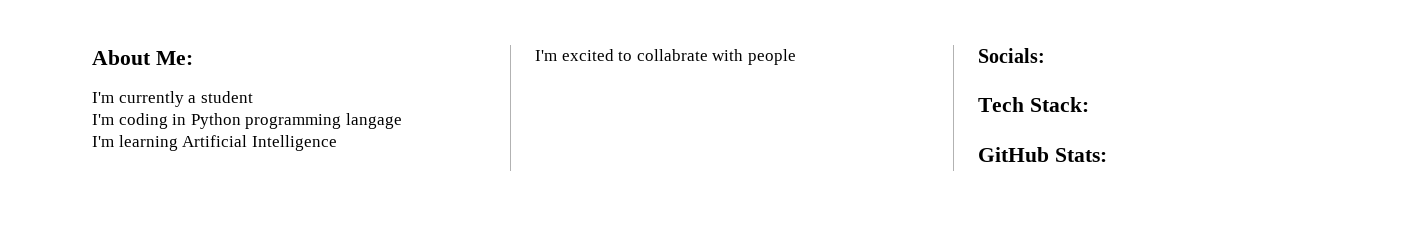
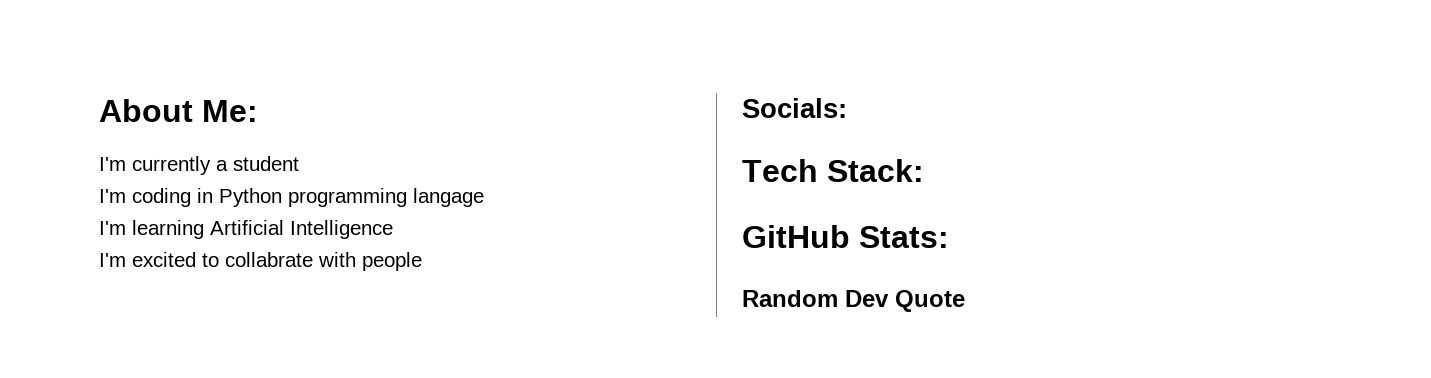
+ Random Dev Quote

